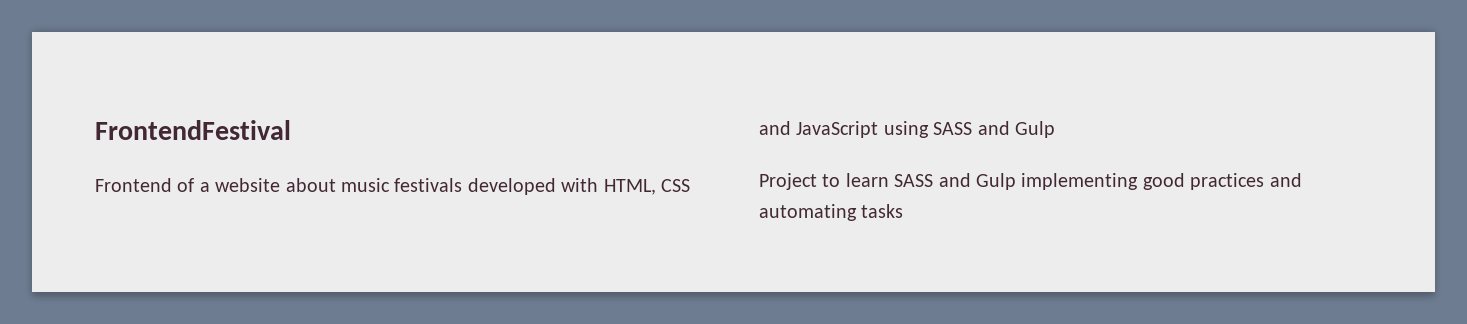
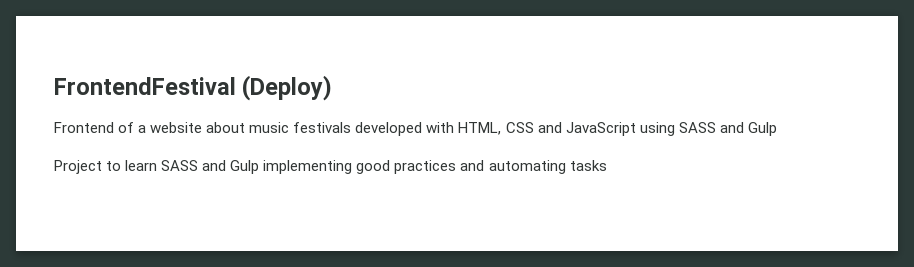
- FrontendFestival
+ FrontendFestival (Deploy)

